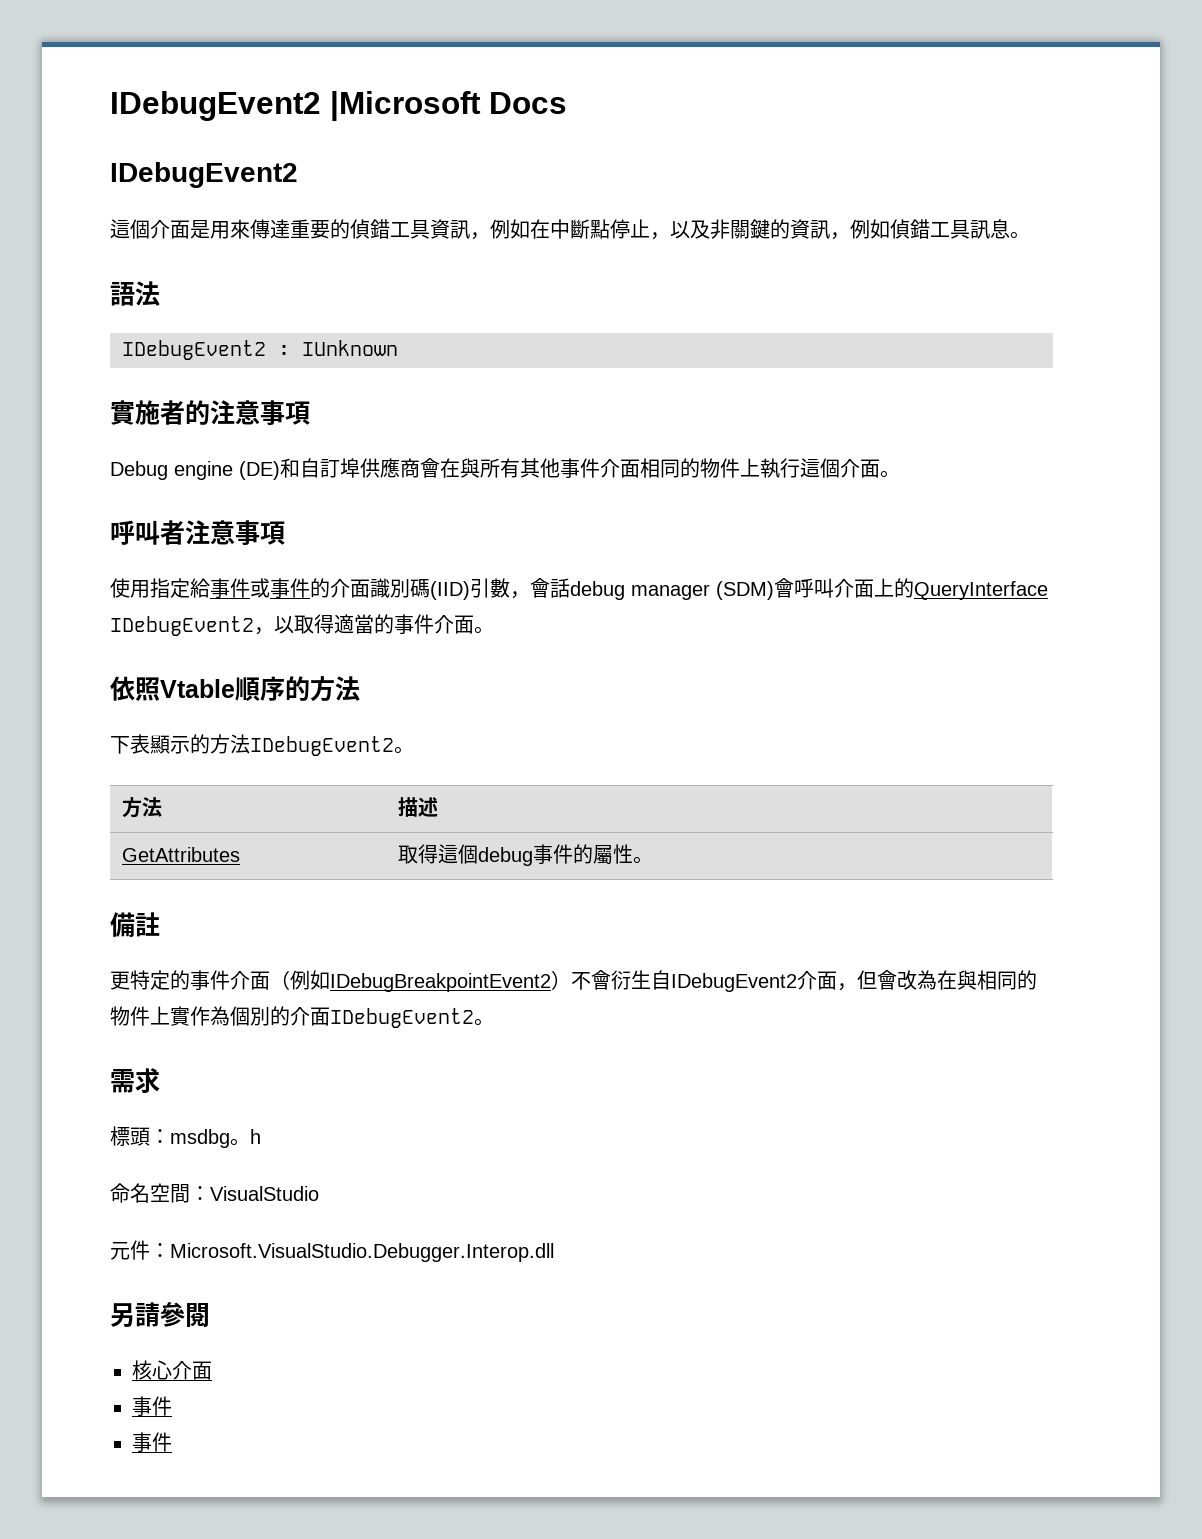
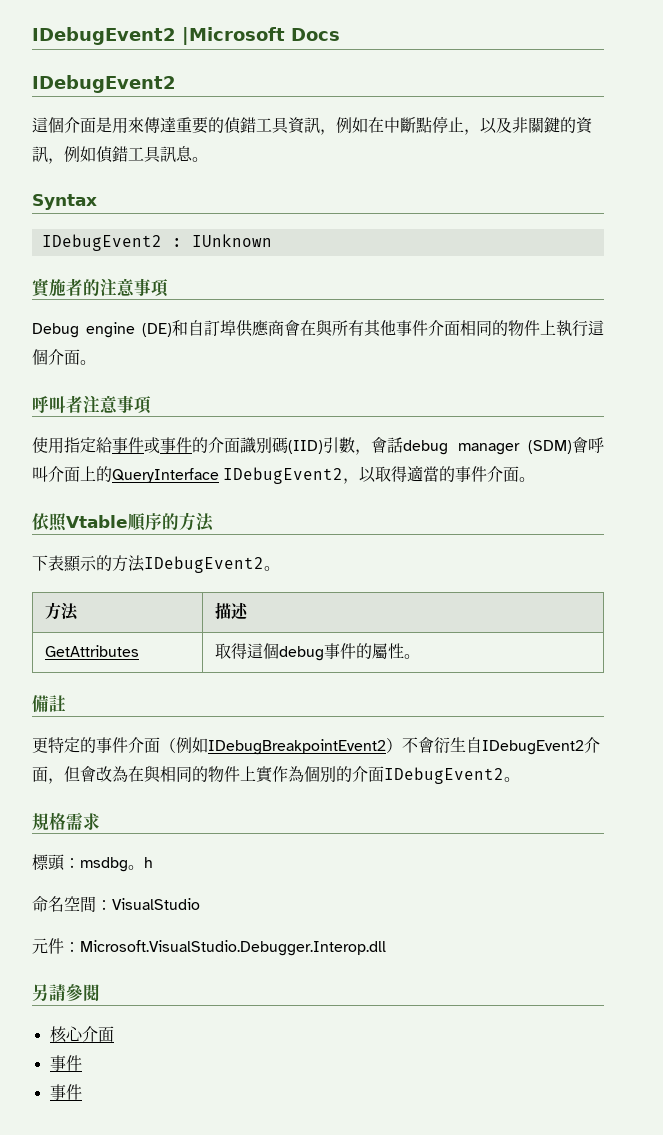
- 語法
+ Syntax
- 需求
+ 規格需求

